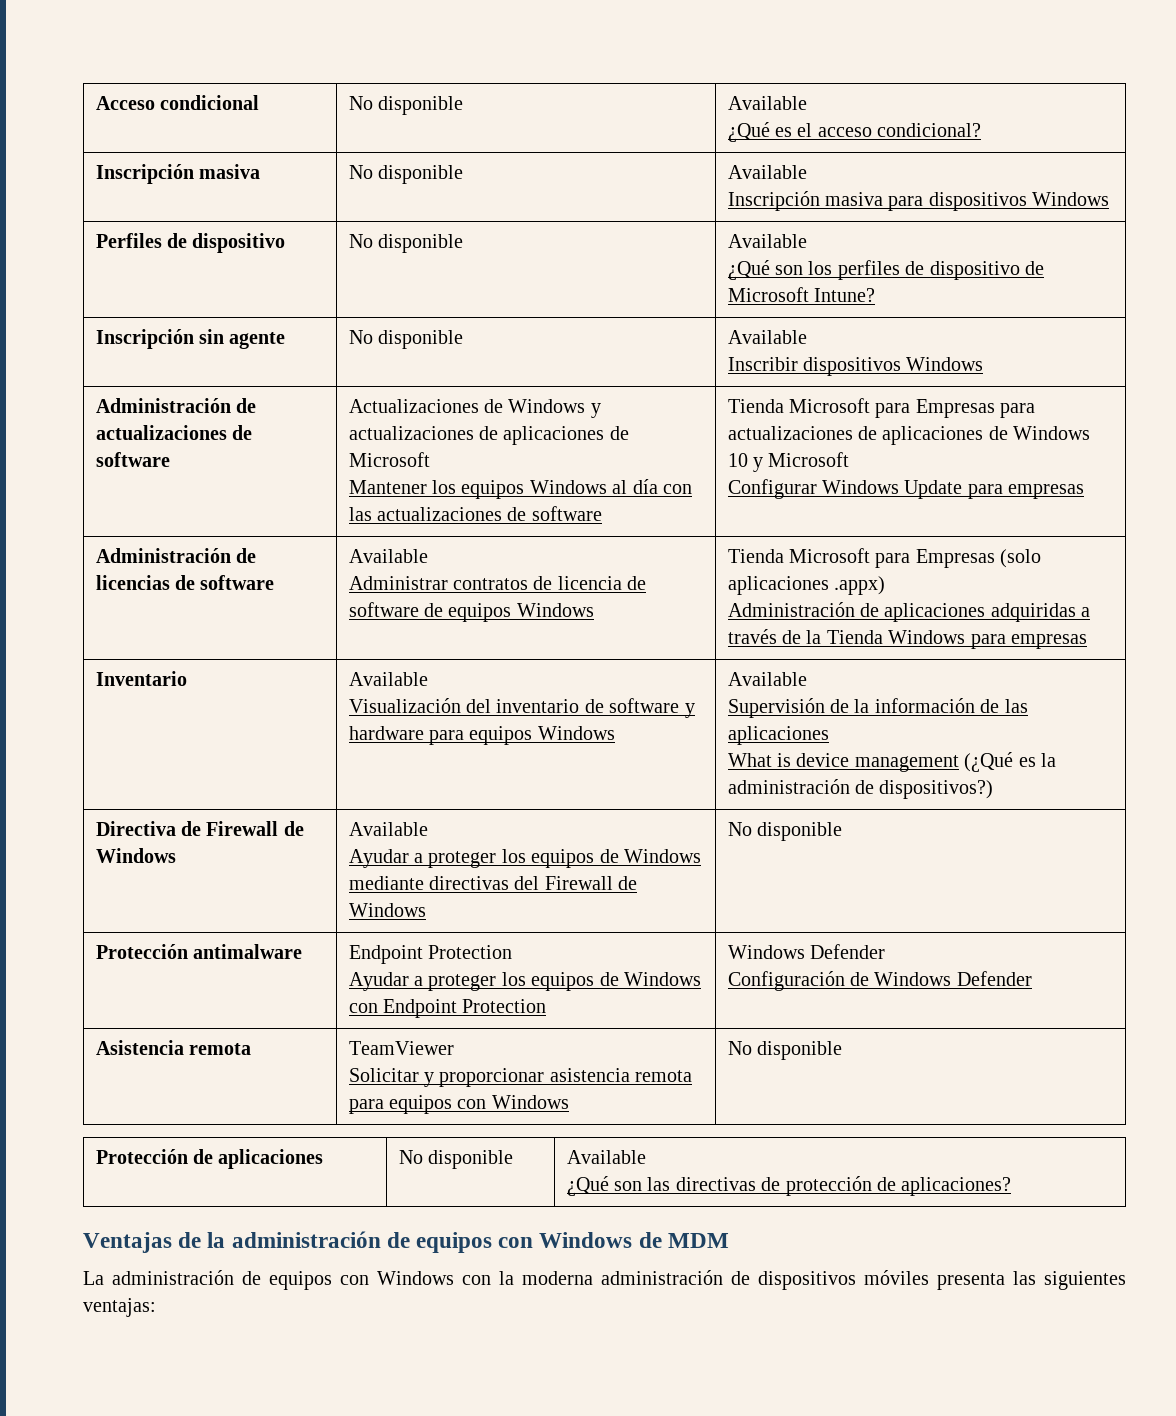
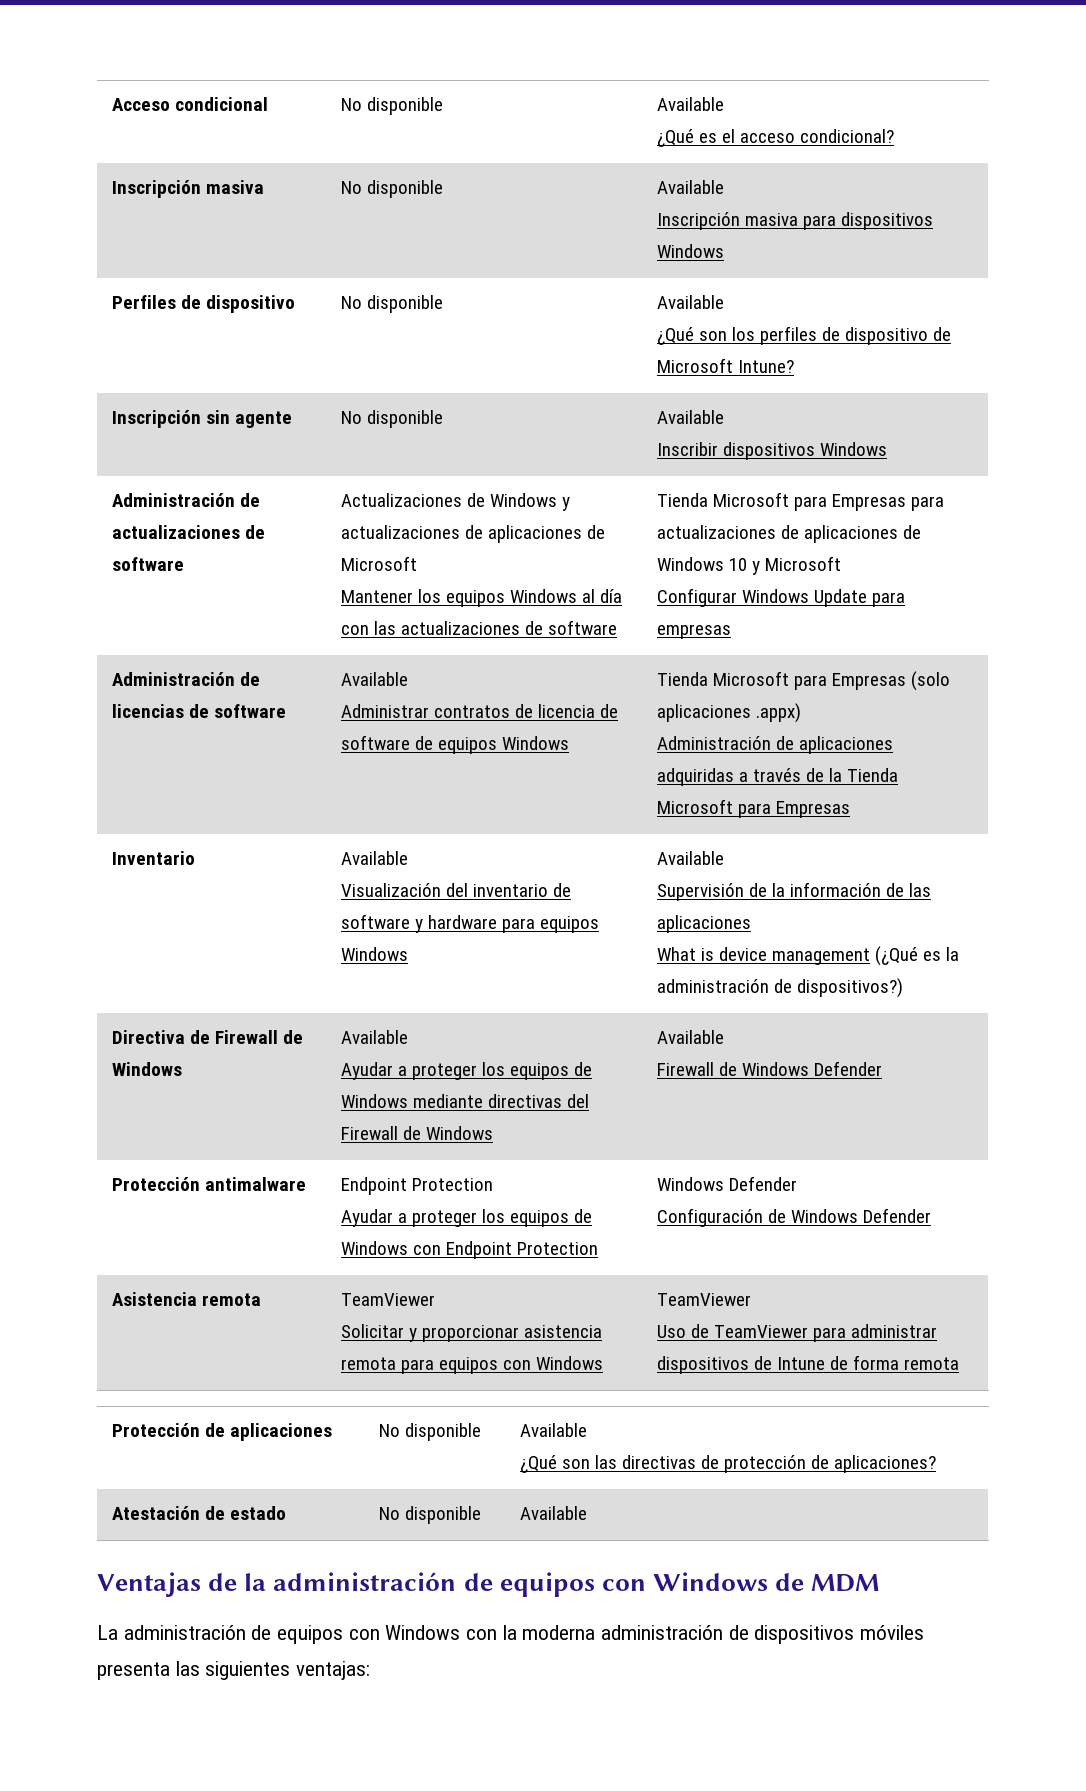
  Administración de licencias de software | Available
  Administrar contratos de licencia de software de equipos Windows | Tienda Microsoft para Empresas (solo aplicaciones .appx)
- Administración de aplicaciones adquiridas a través de la Tienda Windows para empresas
+ Administración de aplicaciones adquiridas a través de la Tienda Microsoft para Empresas
  Directiva de Firewall de Windows | Available
- Ayudar a proteger los equipos de Windows mediante directivas del Firewall de Windows | No disponible
+ Ayudar a proteger los equipos de Windows mediante directivas del Firewall de Windows | Available
+ Firewall de Windows Defender
  Asistencia remota | TeamViewer
- Solicitar y proporcionar asistencia remota para equipos con Windows | No disponible
+ Solicitar y proporcionar asistencia remota para equipos con Windows | TeamViewer
+ Uso de TeamViewer para administrar dispositivos de Intune de forma remota
+ Atestación de estado | No disponible | Available

